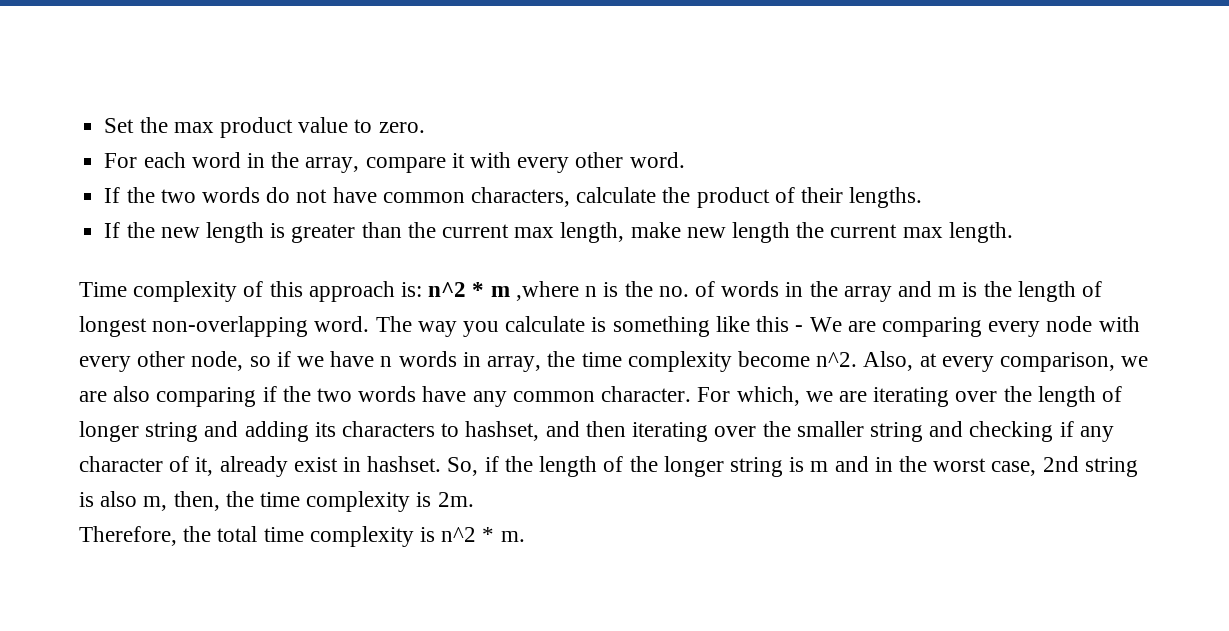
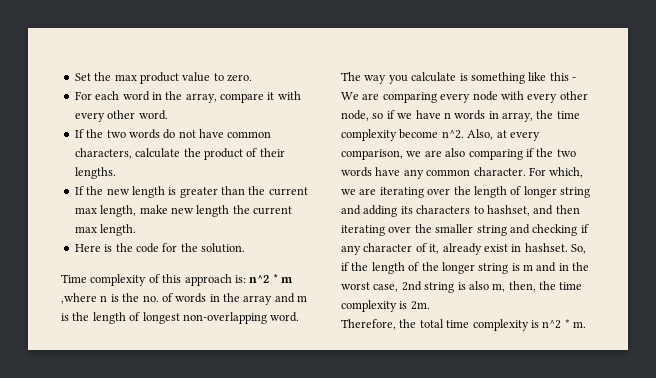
+ Here is the code for the solution.

